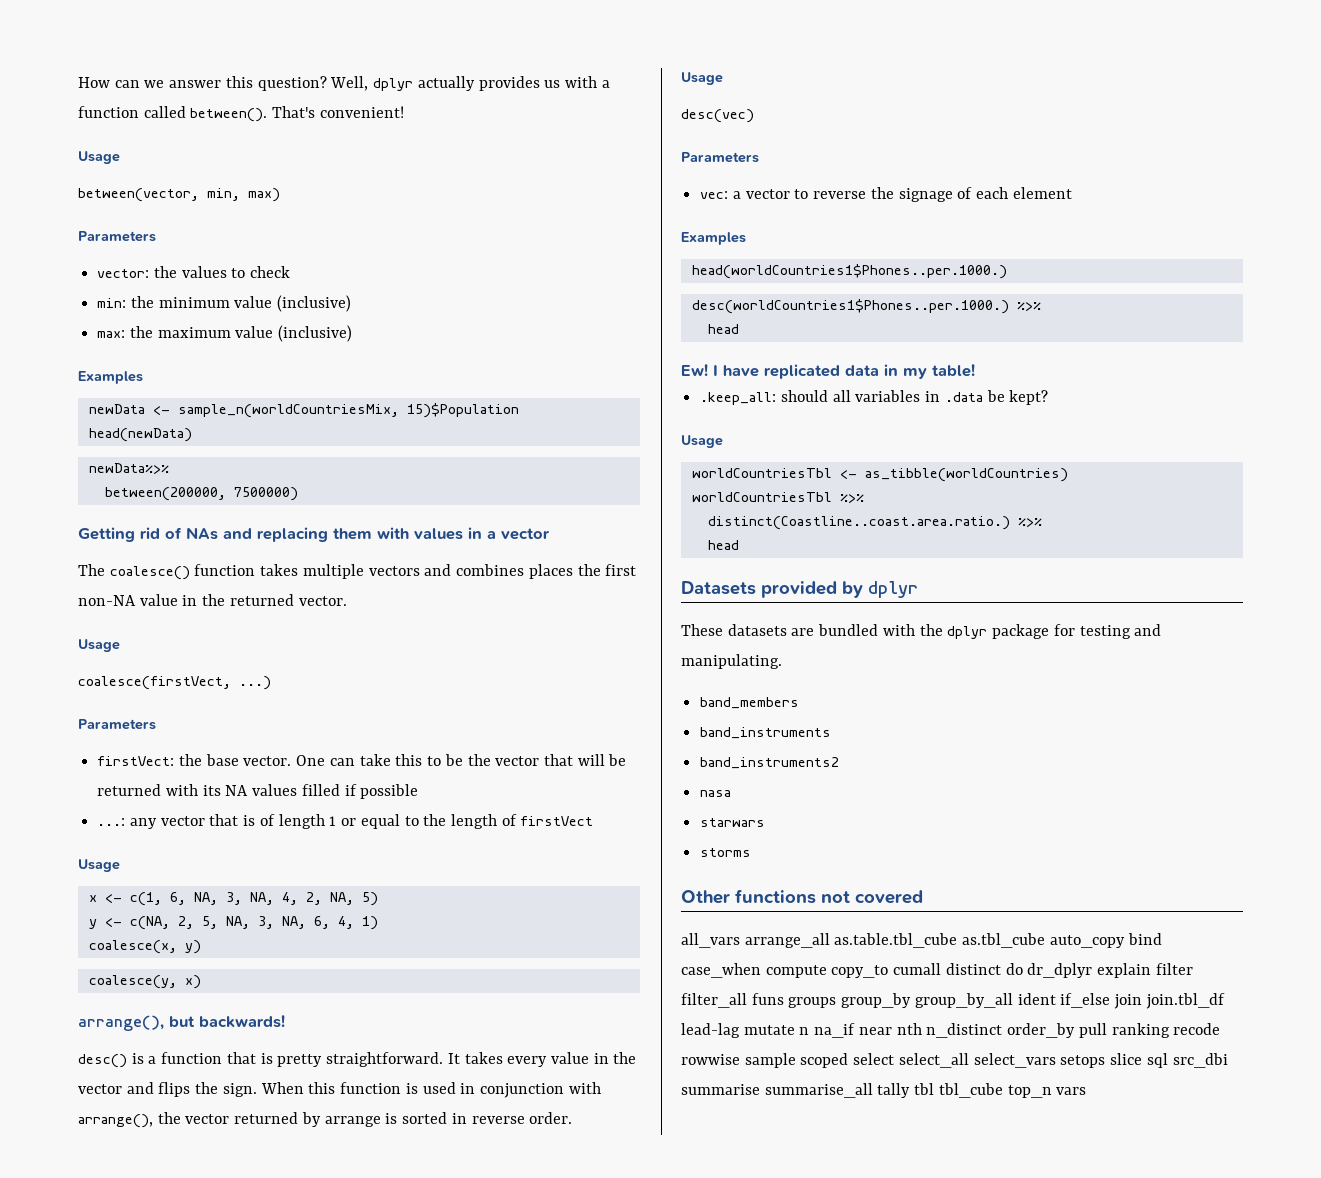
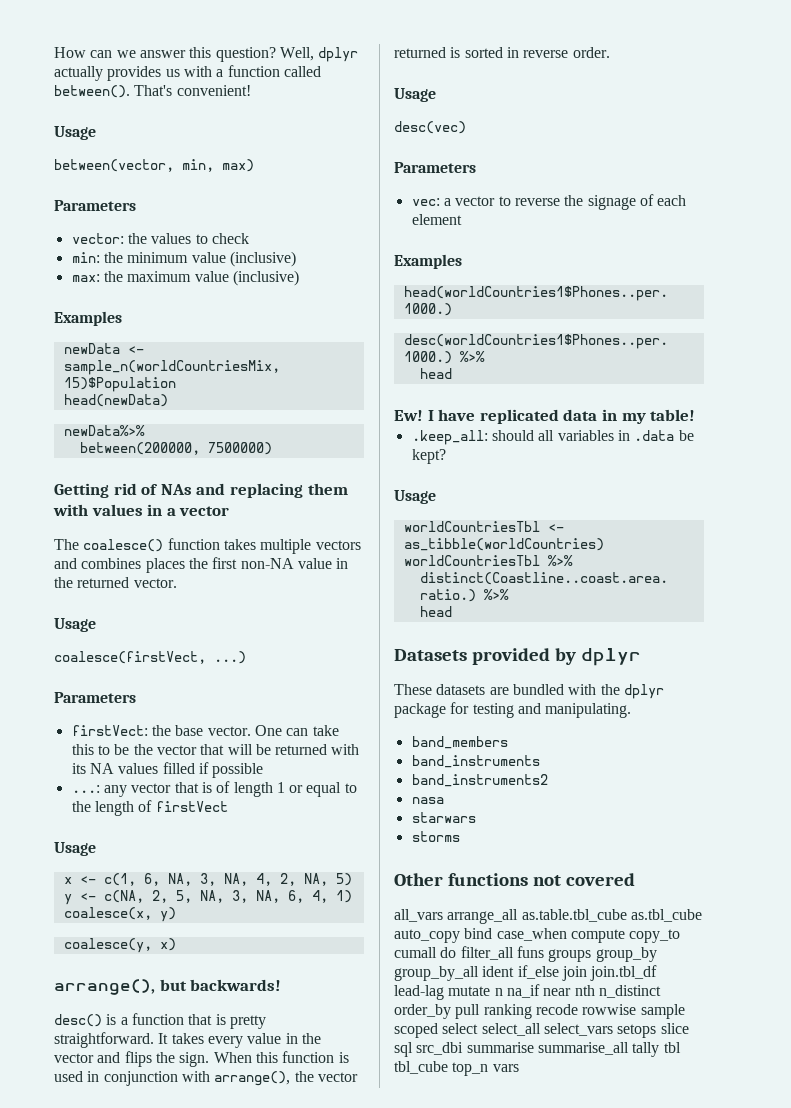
- When this function is used in conjunction with arrange(), the vector returned by arrange is sorted in reverse order.
+ When this function is used in conjunction with arrange(), the vector returned is sorted in reverse order.
- all_vars arrange_all as.table.tbl_cube as.tbl_cube auto_copy bind case_when compute copy_to cumall distinct do dr_dplyr explain filter filter_all funs groups group_by group_by_all ident if_else join join.tbl_df lead-lag mutate n na_if near nth n_distinct order_by pull ranking recode rowwise sample scoped select select_all select_vars setops slice sql src_dbi summarise summarise_all tally tbl tbl_cube top_n vars
+ all_vars arrange_all as.table.tbl_cube as.tbl_cube auto_copy bind case_when compute copy_to cumall do filter_all funs groups group_by group_by_all ident if_else join join.tbl_df lead-lag mutate n na_if near nth n_distinct order_by pull ranking recode rowwise sample scoped select select_all select_vars setops slice sql src_dbi summarise summarise_all tally tbl tbl_cube top_n vars

